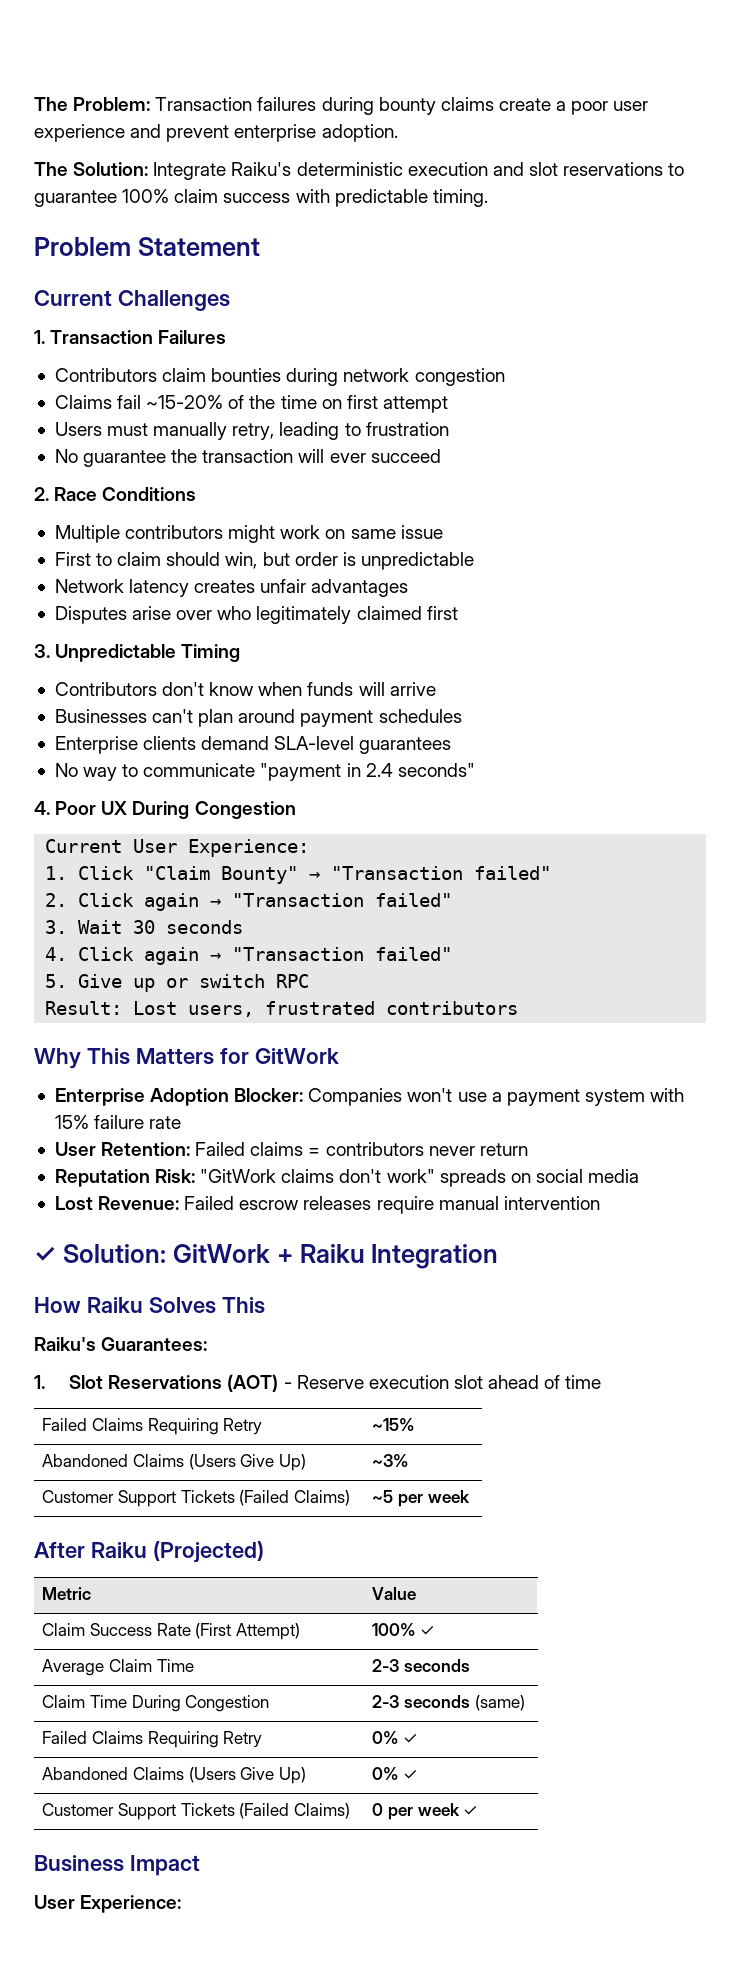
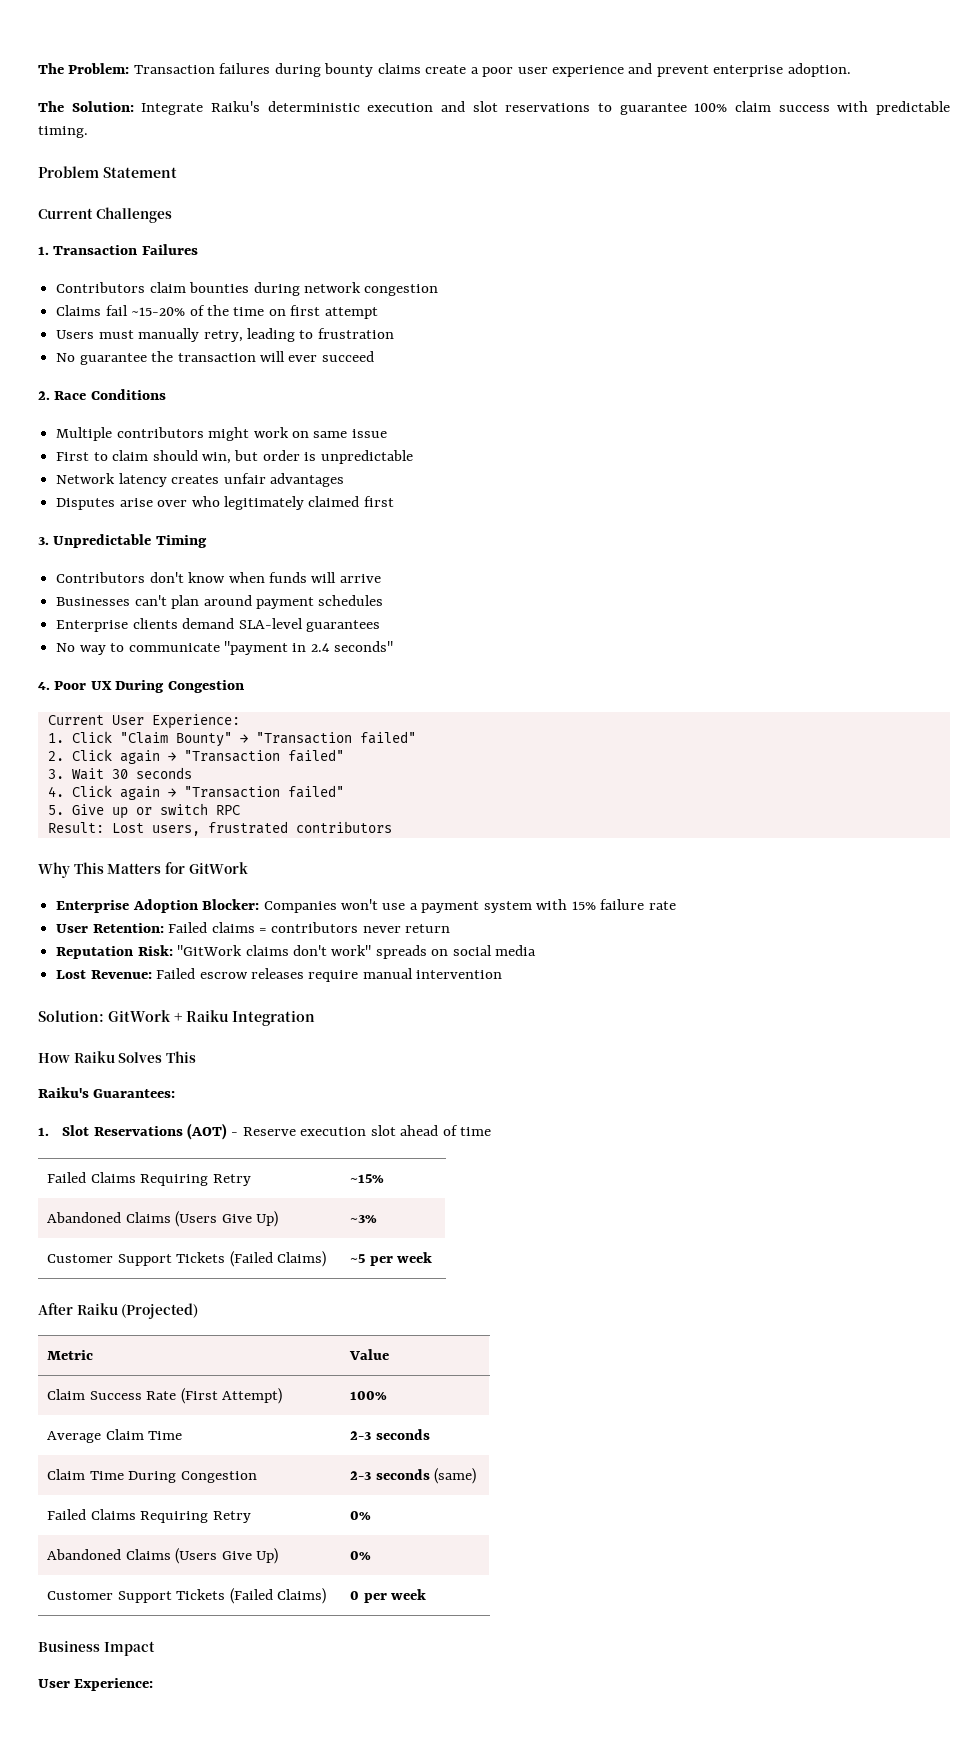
- ✓ Solution: GitWork + Raiku Integration
+ Solution: GitWork + Raiku Integration
- Claim Success Rate (First Attempt) | 100% ✓
+ Claim Success Rate (First Attempt) | 100%
- Failed Claims Requiring Retry | 0% ✓
+ Failed Claims Requiring Retry | 0%
- Abandoned Claims (Users Give Up) | 0% ✓
+ Abandoned Claims (Users Give Up) | 0%
- Customer Support Tickets (Failed Claims) | 0 per week ✓
+ Customer Support Tickets (Failed Claims) | 0 per week

